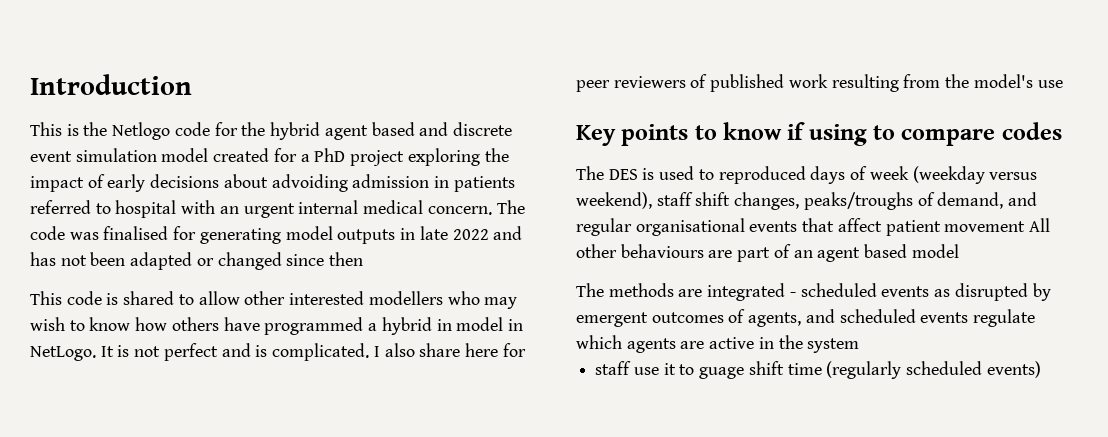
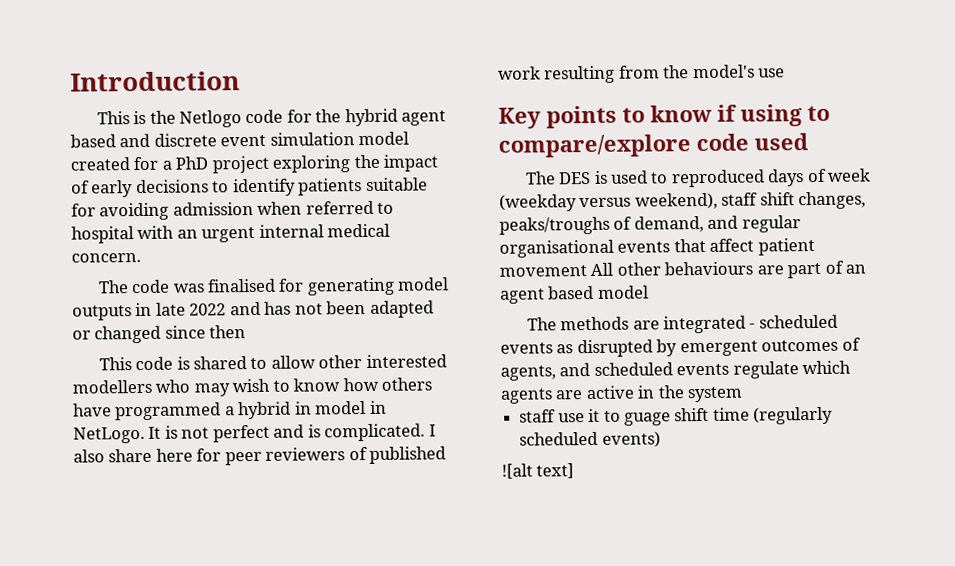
- This is the Netlogo code for the hybrid agent based and discrete event simulation model created for a PhD project exploring the impact of early decisions about advoiding admission in patients referred to hospital with an urgent internal medical concern. The code was finalised for generating model outputs in late 2022 and has not been adapted or changed since then
+ This is the Netlogo code for the hybrid agent based and discrete event simulation model created for a PhD project exploring the impact of early decisions to identify patients suitable for avoiding admission when referred to hospital with an urgent internal medical concern.
+ The code was finalised for generating model outputs in late 2022 and has not been adapted or changed since then
- Key points to know if using to compare codes
+ Key points to know if using to compare/explore code used
+ ![alt text]

